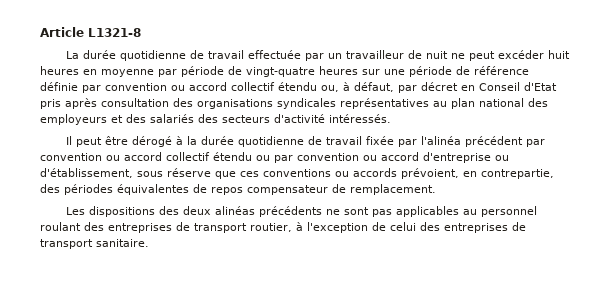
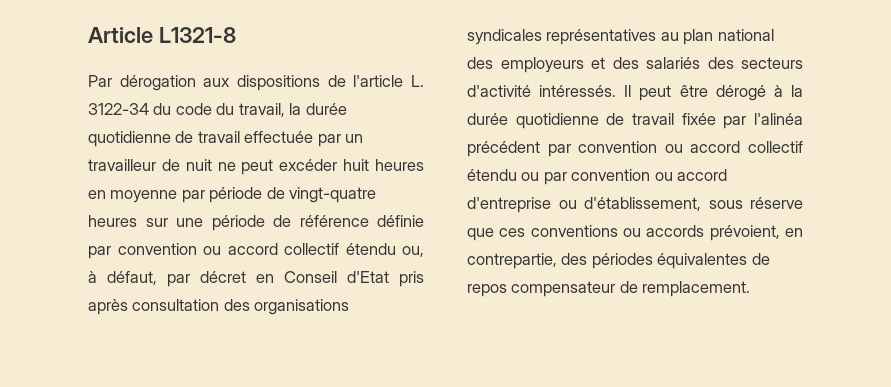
- La durée quotidienne de travail effectuée par un travailleur de nuit ne peut excéder huit heures en moyenne par période de vingt-quatre heures sur une période de référence définie par convention ou accord collectif étendu ou, à défaut, par décret en Conseil d'Etat pris après consultation des organisations syndicales représentatives au plan national des employeurs et des salariés des secteurs d'activité intéressés.
- Il peut être dérogé à la durée quotidienne de travail fixée par l'alinéa précédent par convention ou accord collectif étendu ou par convention ou accord d'entreprise ou d'établissement, sous réserve que ces conventions ou accords prévoient, en contrepartie, des périodes équivalentes de repos compensateur de remplacement.
+ Par dérogation aux dispositions de l'article L. 3122-34 du code du travail, la durée quotidienne de travail effectuée par un travailleur de nuit ne peut excéder huit heures en moyenne par période de vingt-quatre heures sur une période de référence définie par convention ou accord collectif étendu ou, à défaut, par décret en Conseil d'Etat pris après consultation des organisations syndicales représentatives au plan national des employeurs et des salariés des secteurs d'activité intéressés. Il peut être dérogé à la durée quotidienne de travail fixée par l'alinéa précédent par convention ou accord collectif étendu ou par convention ou accord d'entreprise ou d'établissement, sous réserve que ces conventions ou accords prévoient, en contrepartie, des périodes équivalentes de repos compensateur de remplacement.
- Les dispositions des deux alinéas précédents ne sont pas applicables au personnel roulant des entreprises de transport routier, à l'exception de celui des entreprises de transport sanitaire.

